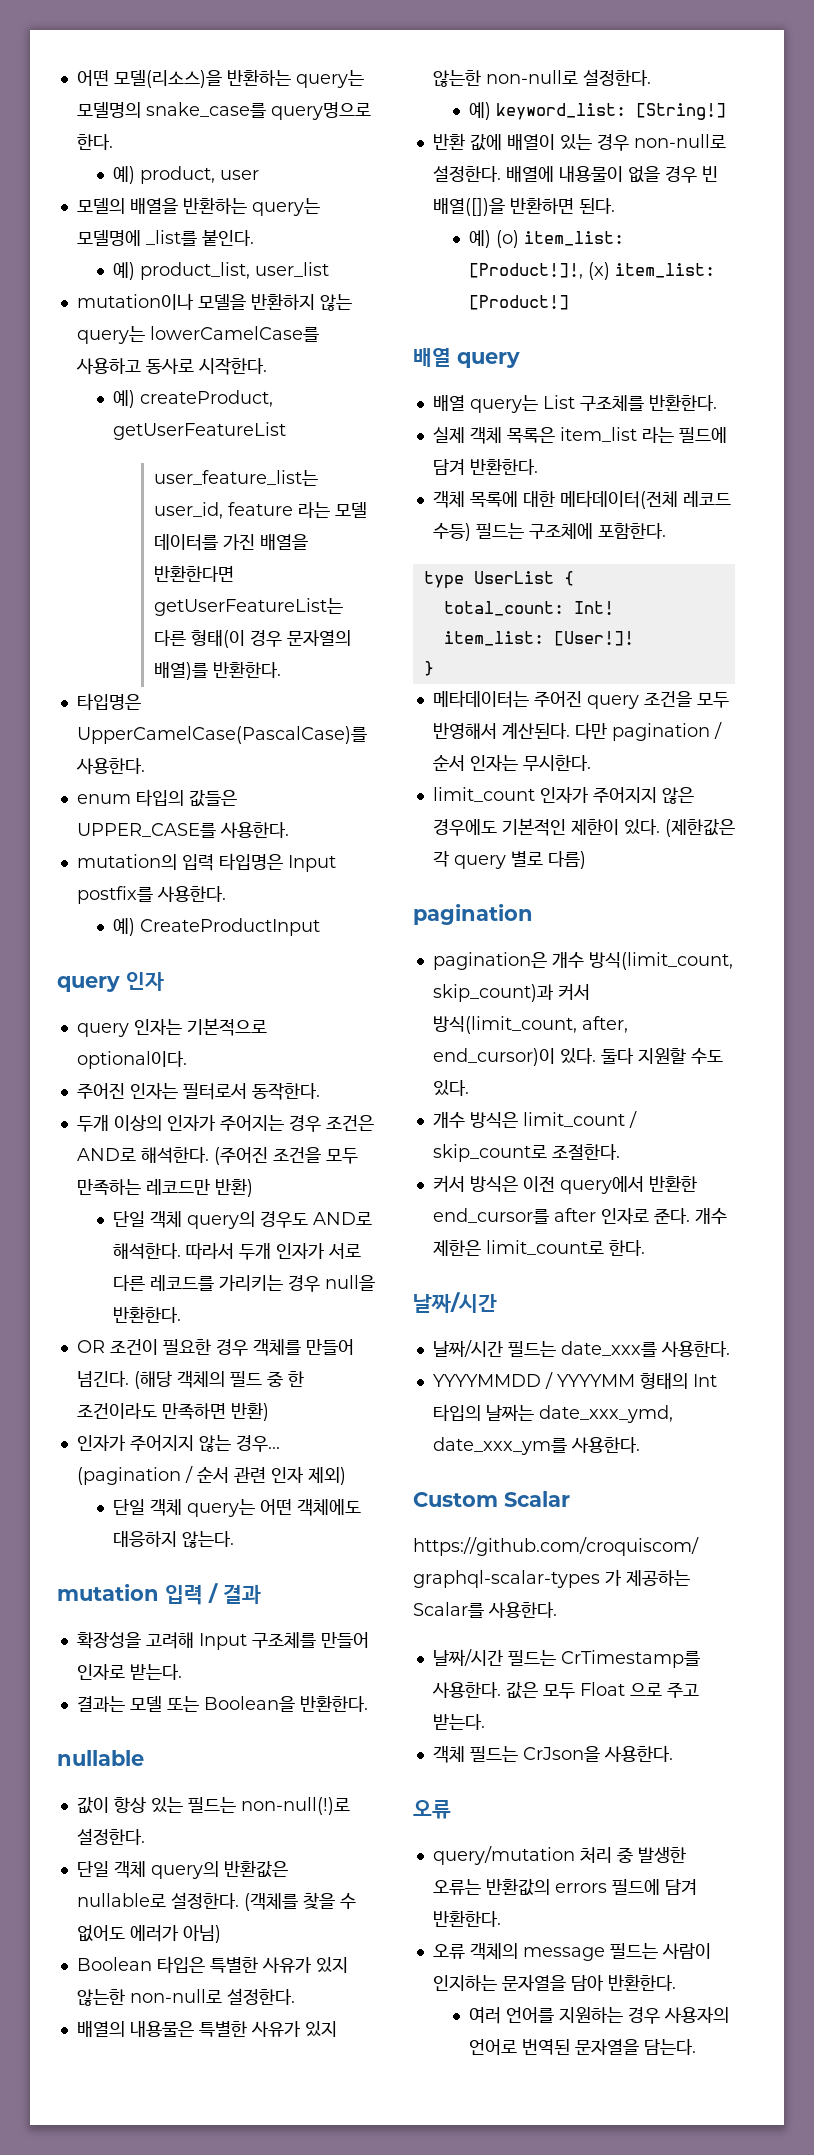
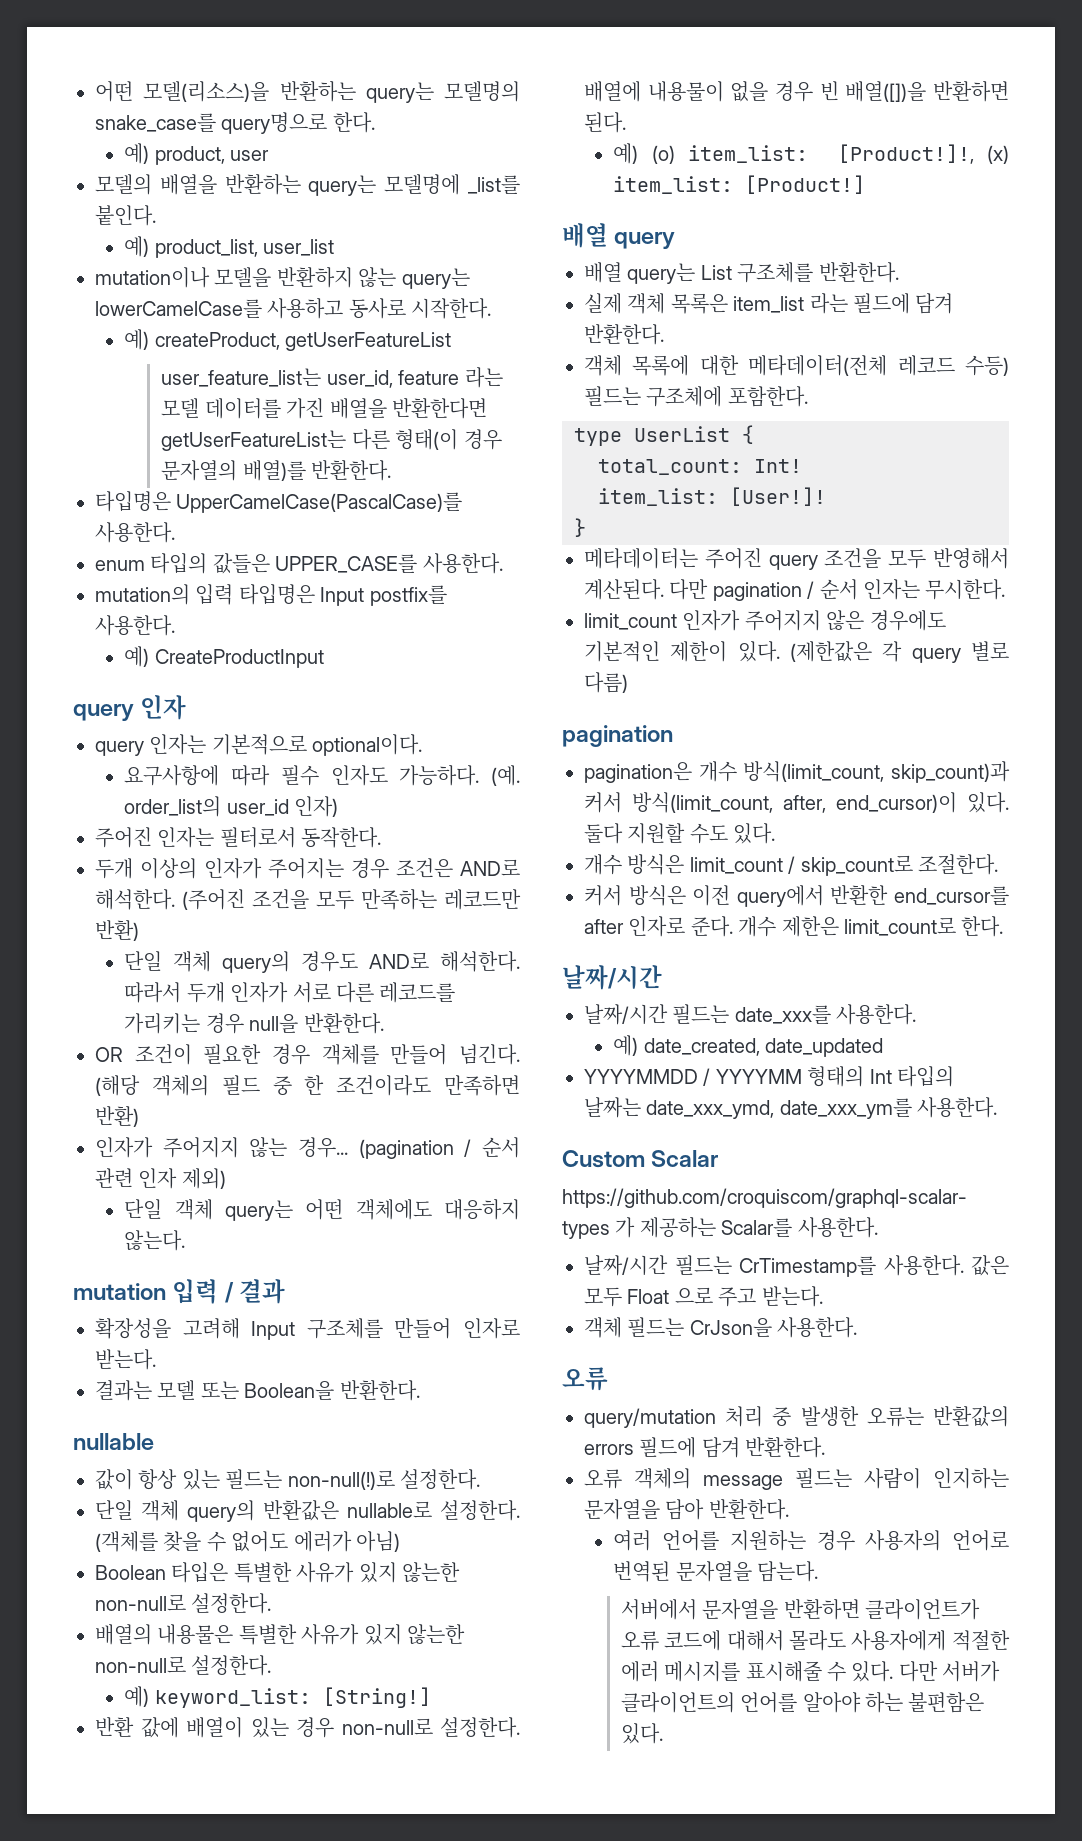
+ 요구사항에 따라 필수 인자도 가능하다. (예. order_list의 user_id 인자)
+ 예) date_created, date_updated
+ 서버에서 문자열을 반환하면 클라이언트가 오류 코드에 대해서 몰라도 사용자에게 적절한 에러 메시지를 표시해줄 수 있다. 다만 서버가 클라이언트의 언어를 알아야 하는 불편함은 있다.

